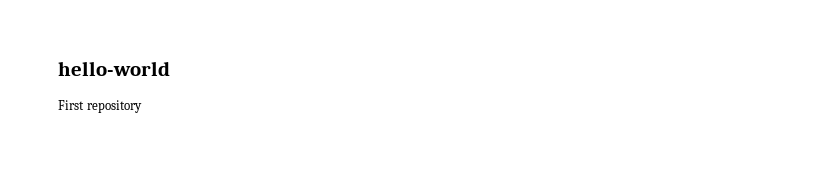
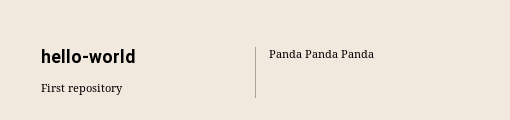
+ Panda Panda Panda

